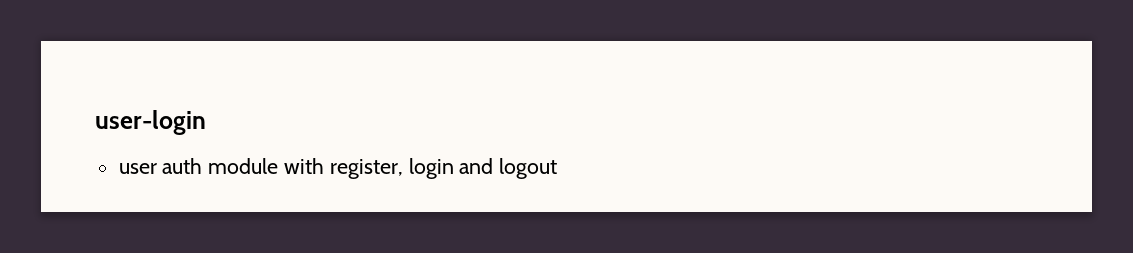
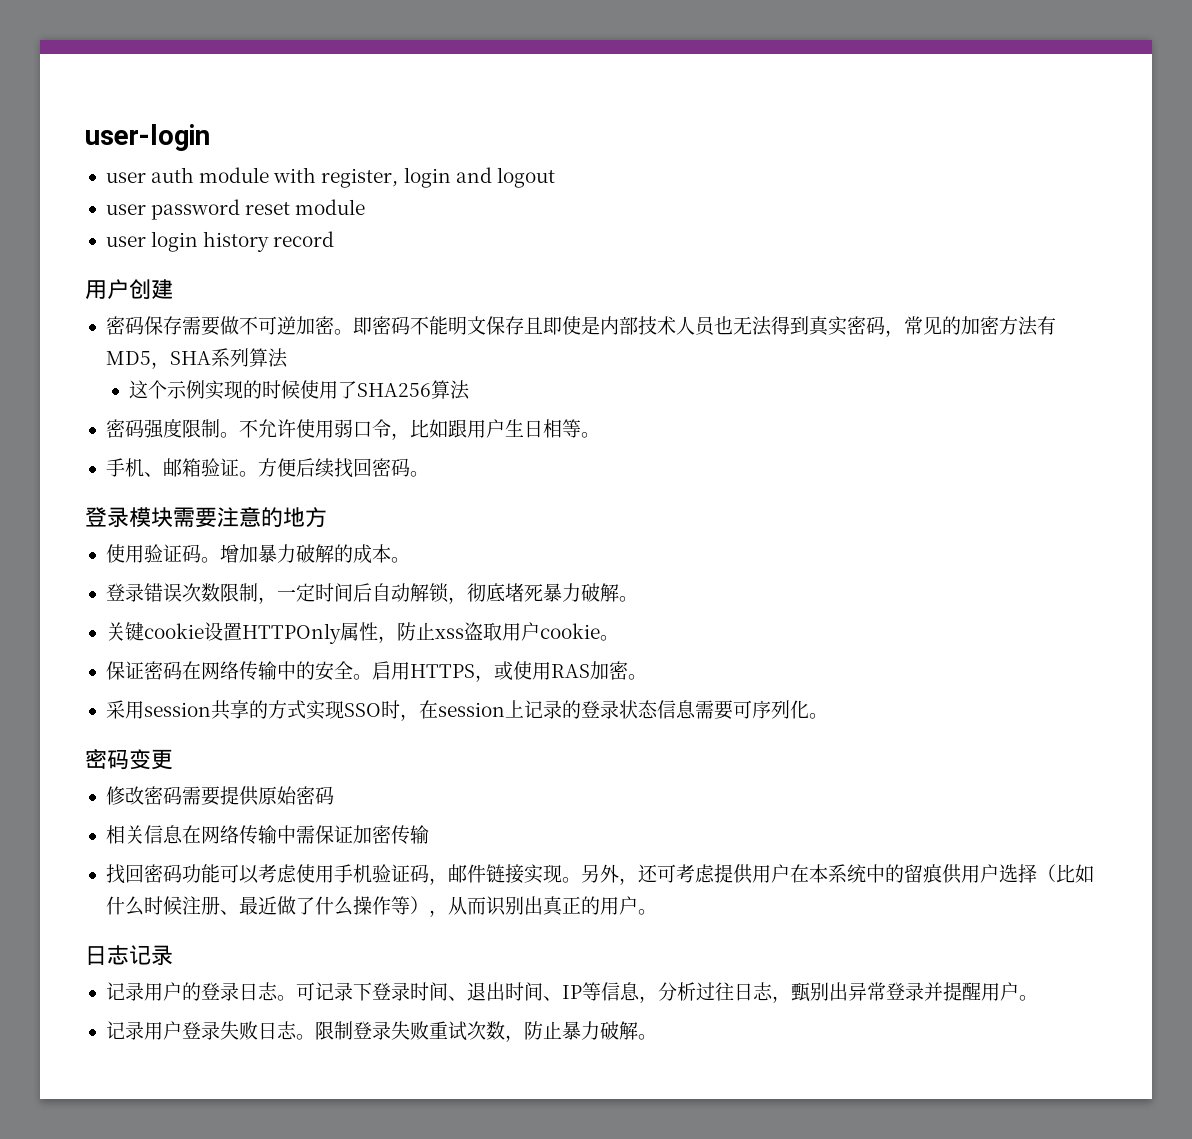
+ user password reset module
+ user login history record
+ 用户创建
+ 密码保存需要做不可逆加密。即密码不能明文保存且即使是内部技术人员也无法得到真实密码，常见的加密方法有MD5，SHA系列算法
+ 这个示例实现的时候使用了SHA256算法
+ 密码强度限制。不允许使用弱口令，比如跟用户生日相等。
+ 手机、邮箱验证。方便后续找回密码。
+ 登录模块需要注意的地方
+ 使用验证码。增加暴力破解的成本。
+ 登录错误次数限制，一定时间后自动解锁，彻底堵死暴力破解。
+ 关键cookie设置HTTPOnly属性，防止xss盗取用户cookie。
+ 保证密码在网络传输中的安全。启用HTTPS，或使用RAS加密。
+ 采用session共享的方式实现SSO时，在session上记录的登录状态信息需要可序列化。
+ 密码变更
+ 修改密码需要提供原始密码
+ 相关信息在网络传输中需保证加密传输
+ 找回密码功能可以考虑使用手机验证码，邮件链接实现。另外，还可考虑提供用户在本系统中的留痕供用户选择（比如什么时候注册、最近做了什么操作等），从而识别出真正的用户。
+ 日志记录
+ 记录用户的登录日志。可记录下登录时间、退出时间、IP等信息，分析过往日志，甄别出异常登录并提醒用户。
+ 记录用户登录失败日志。限制登录失败重试次数，防止暴力破解。

